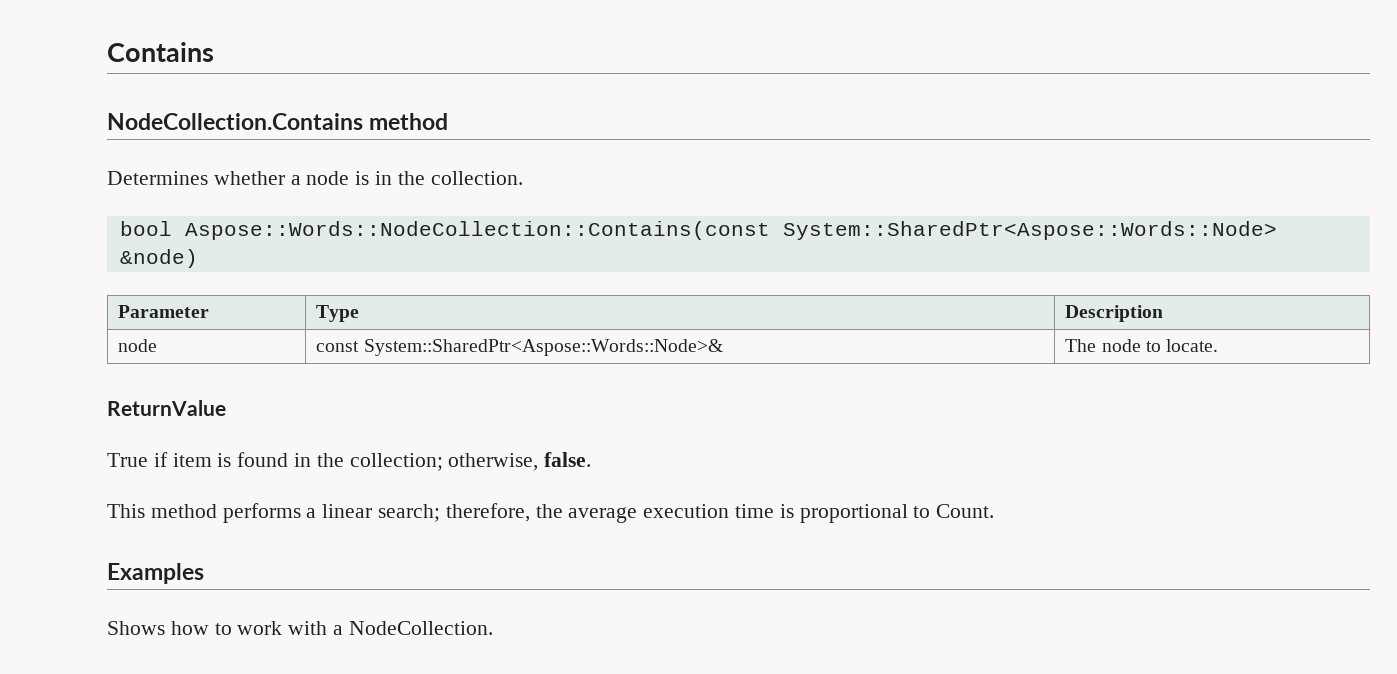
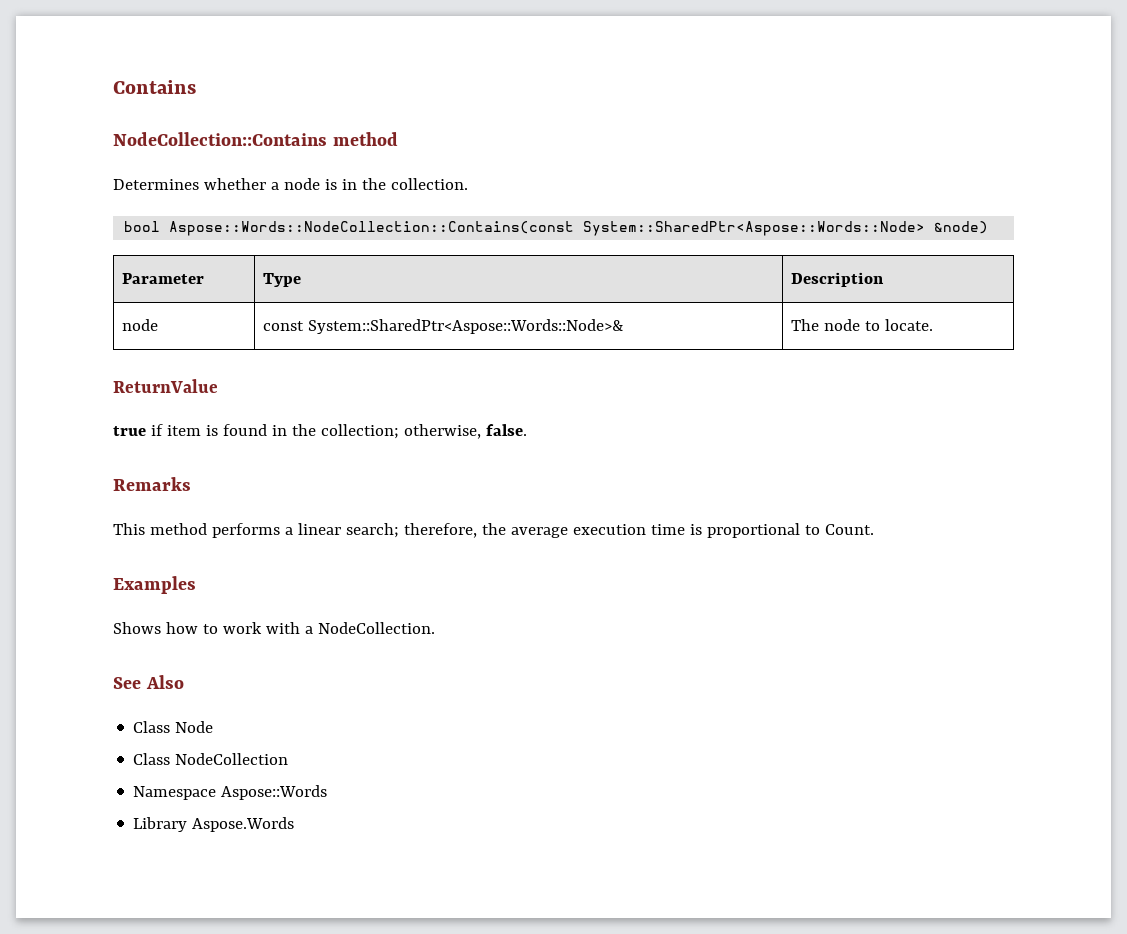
- NodeCollection.Contains method
+ NodeCollection::Contains method
- True if item is found in the collection; otherwise, false.
+ true if item is found in the collection; otherwise, false.
+ Remarks
+ See Also
+ Class Node
+ Class NodeCollection
+ Namespace Aspose::Words
+ Library Aspose.Words

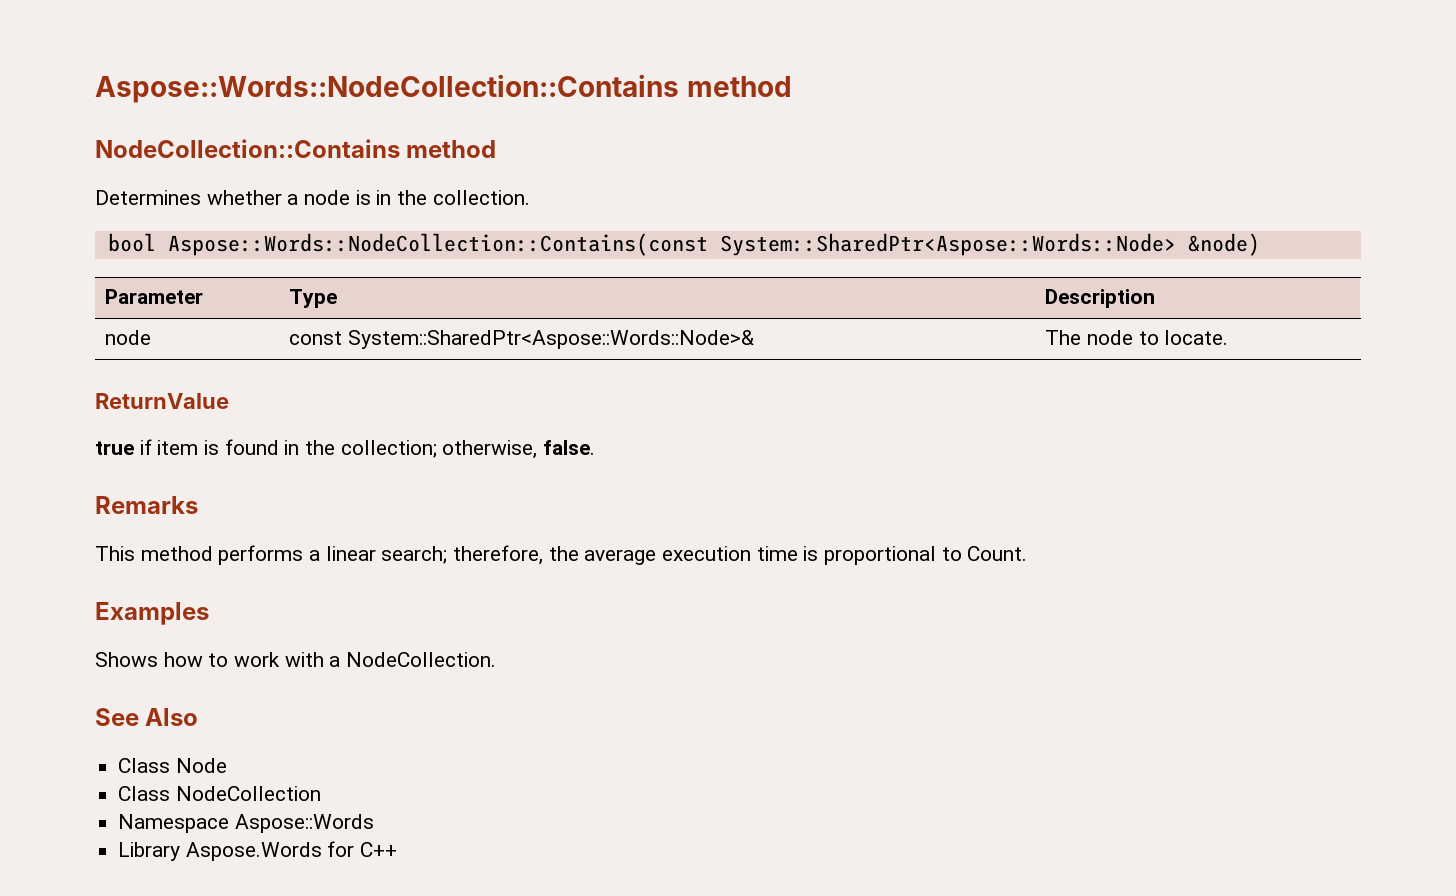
- Contains
+ Aspose::Words::NodeCollection::Contains method
- Library Aspose.Words
+ Library Aspose.Words for C++

